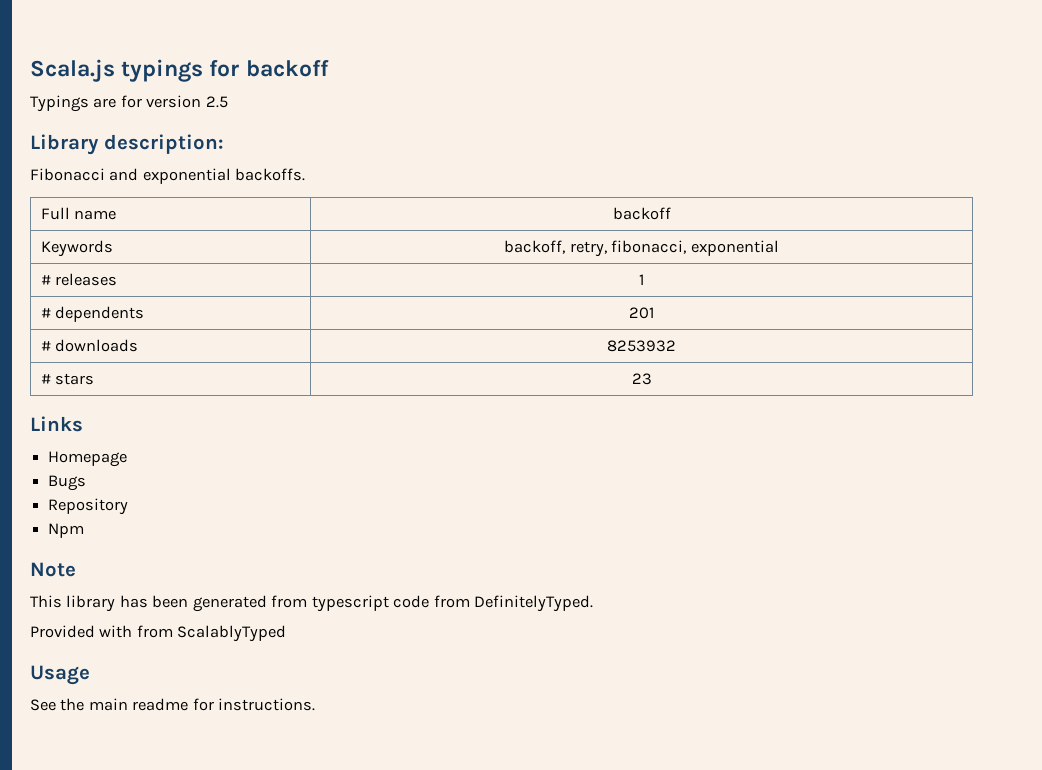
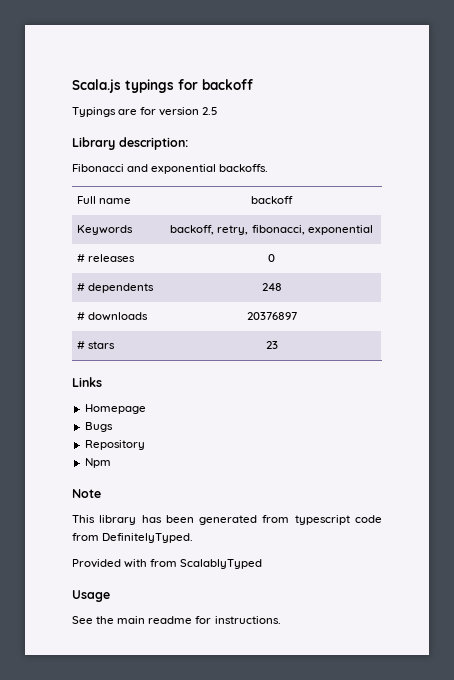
- # releases | 1
+ # releases | 0
- # dependents | 201
+ # dependents | 248
- # downloads | 8253932
+ # downloads | 20376897

